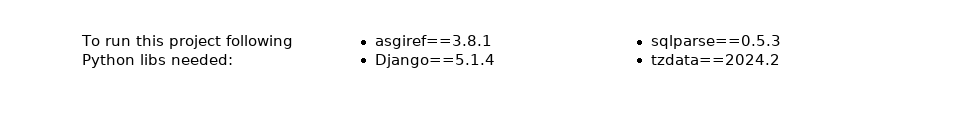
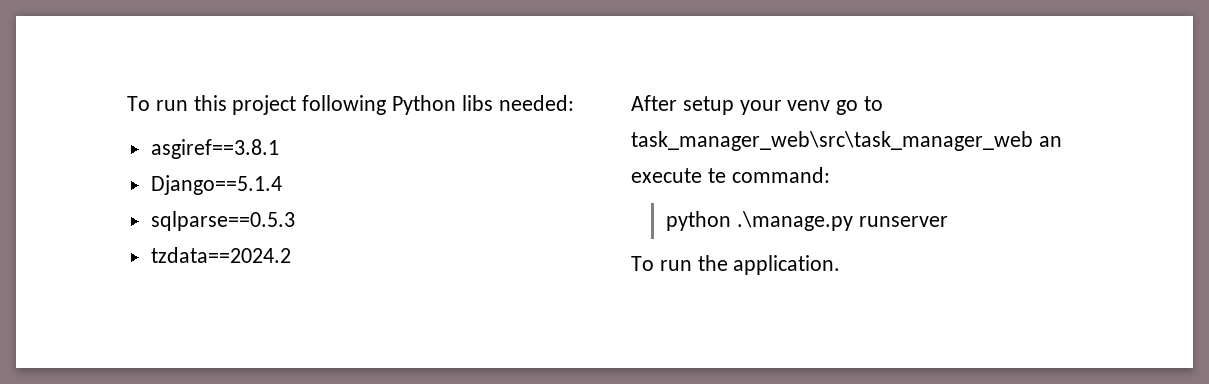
+ After setup your venv go to task_manager_web\src\task_manager_web an execute te command:
+ python .\manage.py runserver
+ To run the application.

